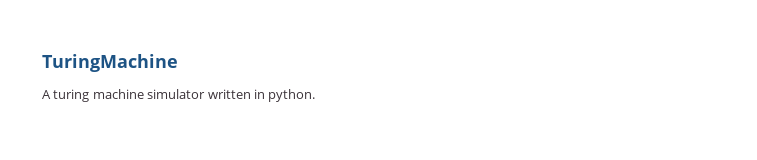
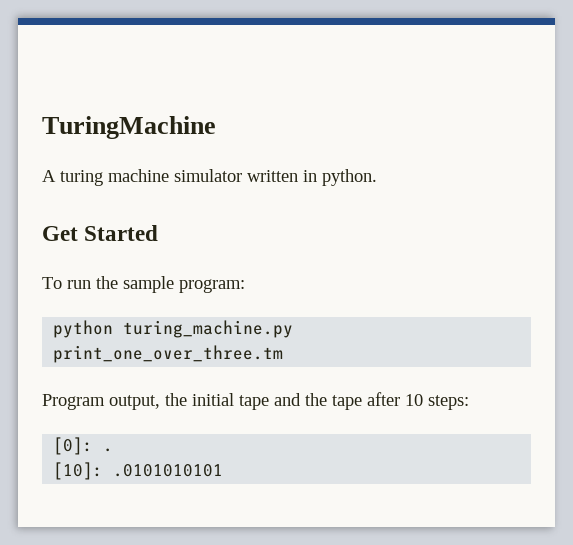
+ Get Started
+ To run the sample program:
+ python turing_machine.py print_one_over_three.tm
+ Program output, the initial tape and the tape after 10 steps:
+ [0]: .
+ [10]: .0101010101

